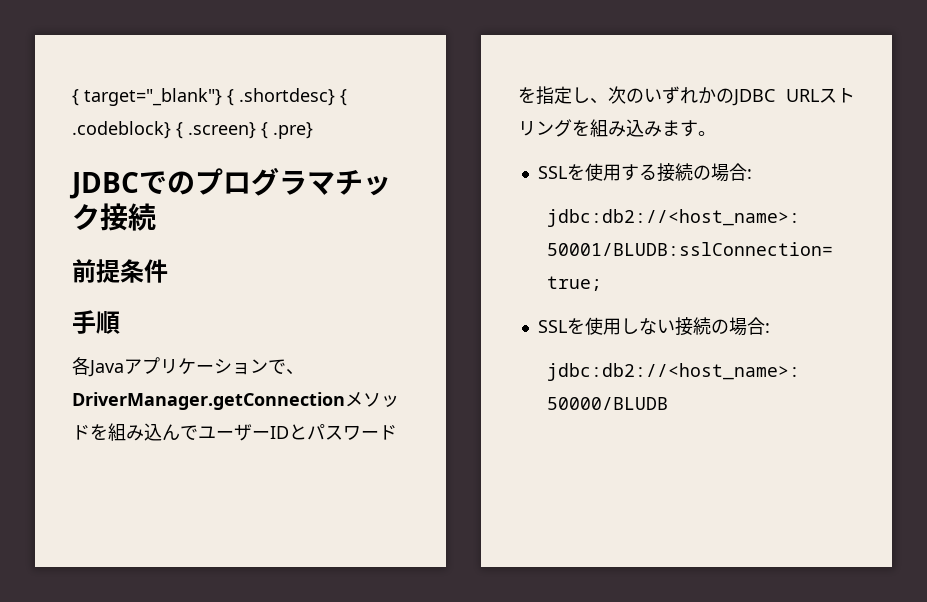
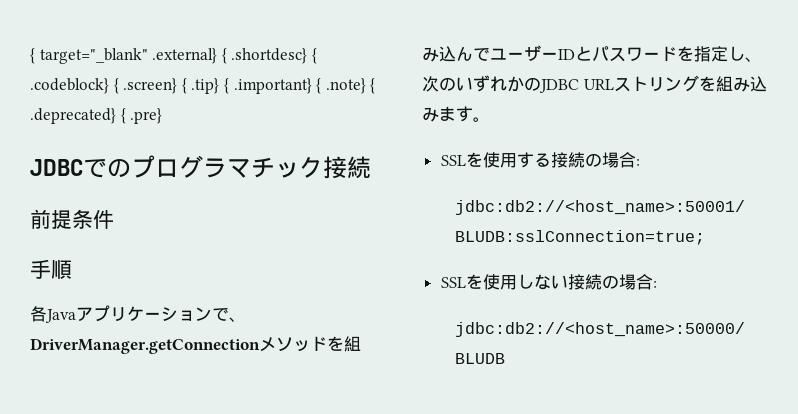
- { target="_blank"} { .shortdesc} { .codeblock} { .screen} { .pre}
+ { target="_blank" .external} { .shortdesc} { .codeblock} { .screen} { .tip} { .important} { .note} { .deprecated} { .pre}

